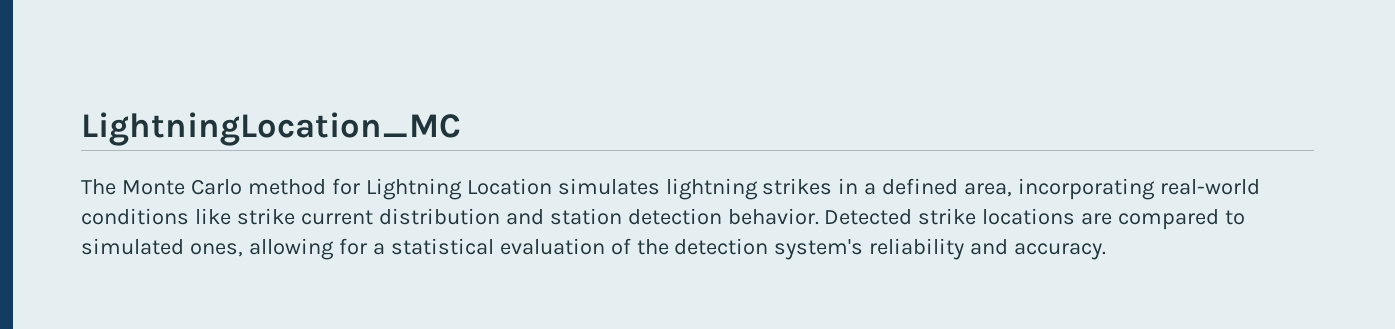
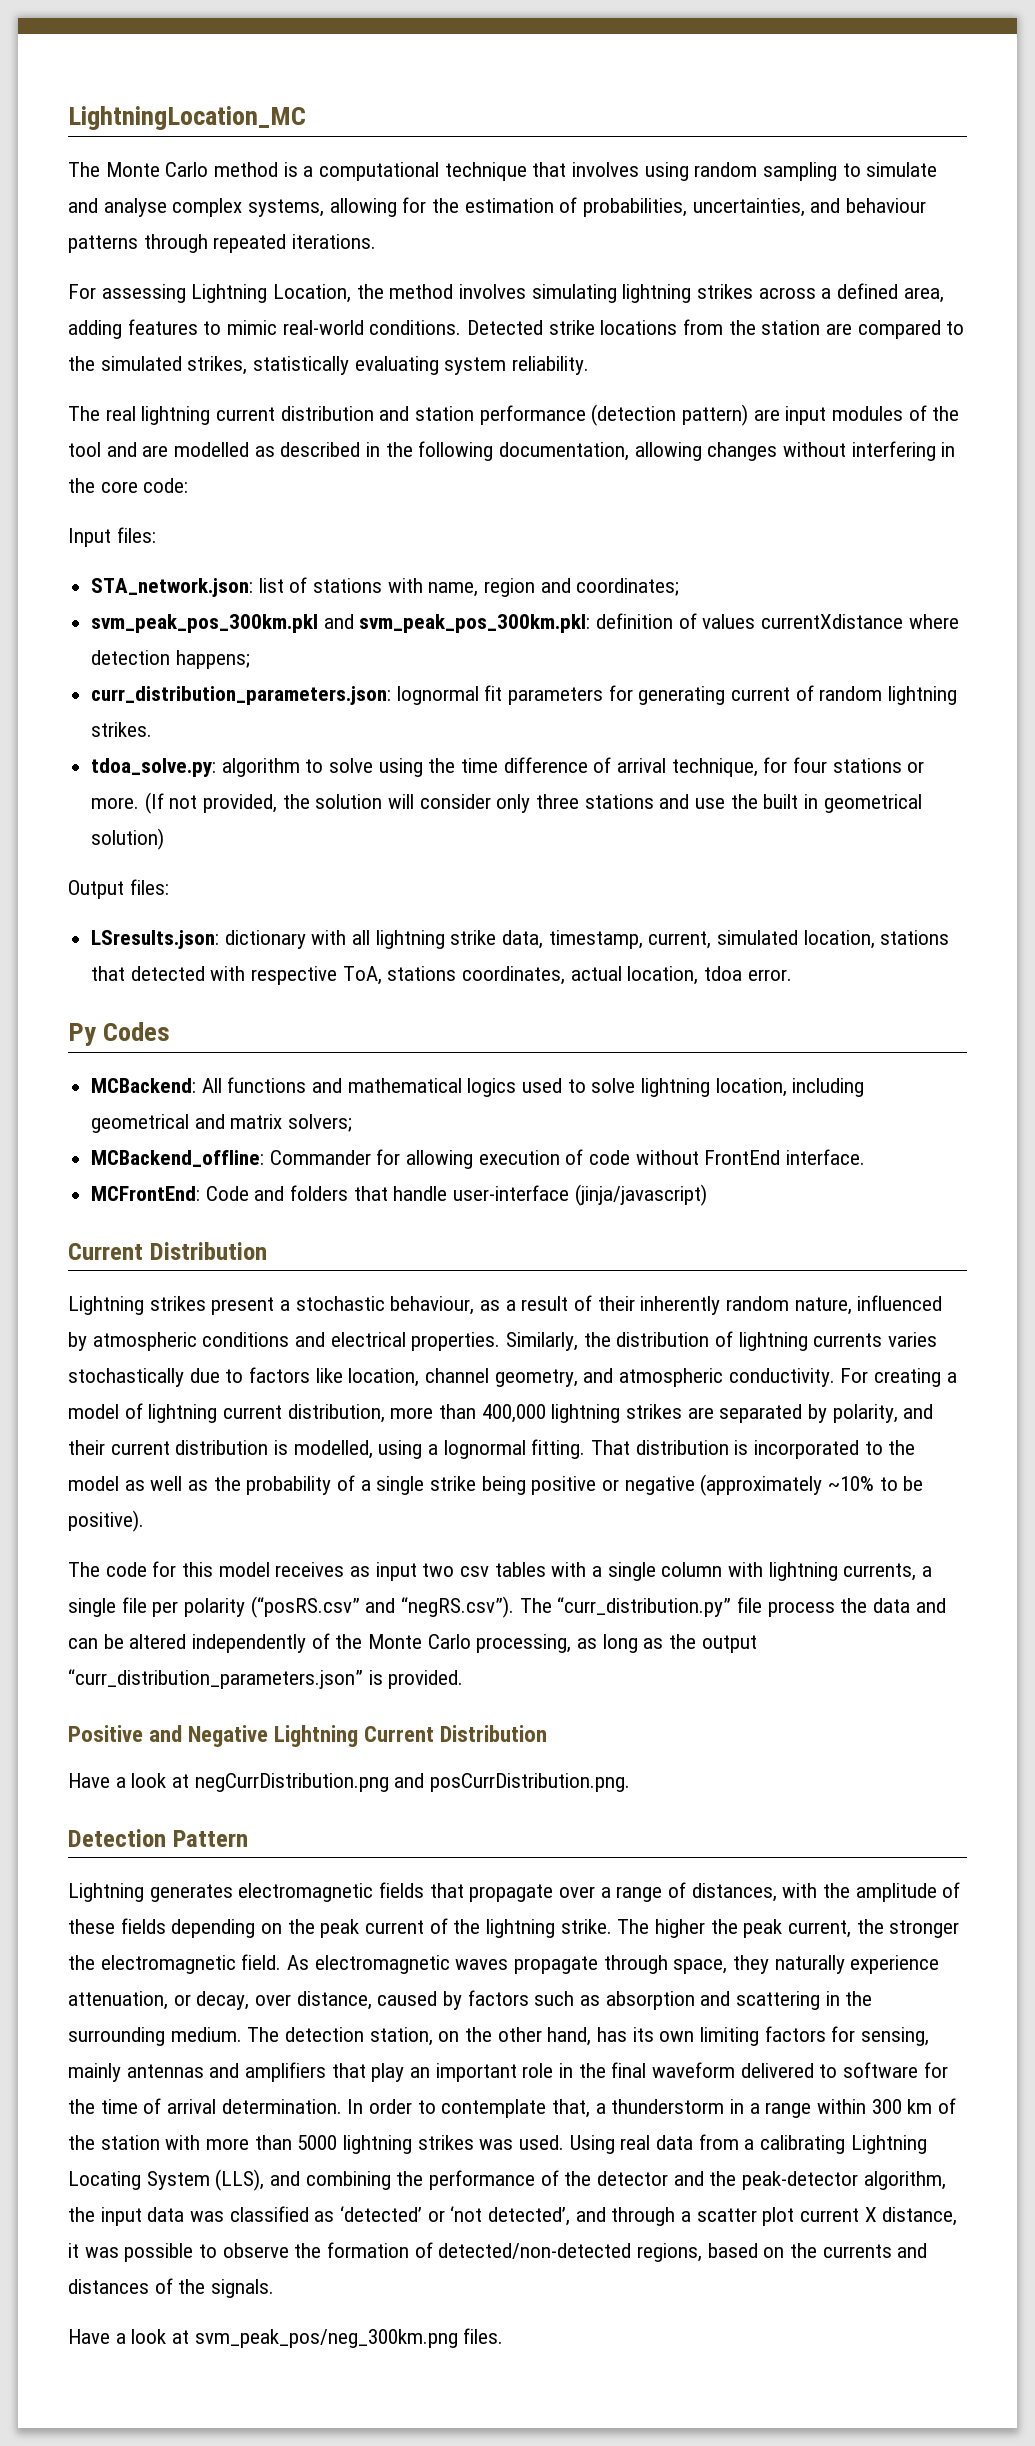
- The Monte Carlo method for Lightning Location simulates lightning strikes in a defined area, incorporating real-world conditions like strike current distribution and station detection behavior. Detected strike locations are compared to simulated ones, allowing for a statistical evaluation of the detection system's reliability and accuracy.
+ The Monte Carlo method is a computational technique that involves using random sampling to simulate and analyse complex systems, allowing for the estimation of probabilities, uncertainties, and behaviour patterns through repeated iterations.
+ For assessing Lightning Location, the method involves simulating lightning strikes across a defined area, adding features to mimic real-world conditions. Detected strike locations from the station are compared to the simulated strikes, statistically evaluating system reliability.
+ The real lightning current distribution and station performance (detection pattern) are input modules of the tool and are modelled as described in the following documentation, allowing changes without interfering in the core code:
+ Input files:
+ STA_network.json: list of stations with name, region and coordinates;
+ svm_peak_pos_300km.pkl and svm_peak_pos_300km.pkl: definition of values currentXdistance where detection happens;
+ curr_distribution_parameters.json: lognormal fit parameters for generating current of random lightning strikes.
+ tdoa_solve.py: algorithm to solve using the time difference of arrival technique, for four stations or more. (If not provided, the solution will consider only three stations and use the built in geometrical solution)
+ Output files:
+ LSresults.json: dictionary with all lightning strike data, timestamp, current, simulated location, stations that detected with respective ToA, stations coordinates, actual location, tdoa error.
+ Py Codes
+ MCBackend: All functions and mathematical logics used to solve lightning location, including geometrical and matrix solvers;
+ MCBackend_offline: Commander for allowing execution of code without FrontEnd interface.
+ MCFrontEnd: Code and folders that handle user-interface (jinja/javascript)
+ Current Distribution
+ Lightning strikes present a stochastic behaviour, as a result of their inherently random nature, influenced by atmospheric conditions and electrical properties. Similarly, the distribution of lightning currents varies stochastically due to factors like location, channel geometry, and atmospheric conductivity. For creating a model of lightning current distribution, more than 400,000 lightning strikes are separated by polarity, and their current distribution is modelled, using a lognormal fitting. That distribution is incorporated to the model as well as the probability of a single strike being positive or negative (approximately ~10% to be positive).
+ The code for this model receives as input two csv tables with a single column with lightning currents, a single file per polarity (“posRS.csv” and “negRS.csv”). The “curr_distribution.py” file process the data and can be altered independently of the Monte Carlo processing, as long as the output “curr_distribution_parameters.json” is provided.
+ Positive and Negative Lightning Current Distribution
+ Have a look at negCurrDistribution.png and posCurrDistribution.png.
+ Detection Pattern
+ Lightning generates electromagnetic fields that propagate over a range of distances, with the amplitude of these fields depending on the peak current of the lightning strike. The higher the peak current, the stronger the electromagnetic field. As electromagnetic waves propagate through space, they naturally experience attenuation, or decay, over distance, caused by factors such as absorption and scattering in the surrounding medium. The detection station, on the other hand, has its own limiting factors for sensing, mainly antennas and amplifiers that play an important role in the final waveform delivered to software for the time of arrival determination. In order to contemplate that, a thunderstorm in a range within 300 km of the station with more than 5000 lightning strikes was used. Using real data from a calibrating Lightning Locating System (LLS), and combining the performance of the detector and the peak-detector algorithm, the input data was classified as ‘detected’ or ‘not detected’, and through a scatter plot current X distance, it was possible to observe the formation of detected/non-detected regions, based on the currents and distances of the signals.
+ Have a look at svm_peak_pos/neg_300km.png files.

